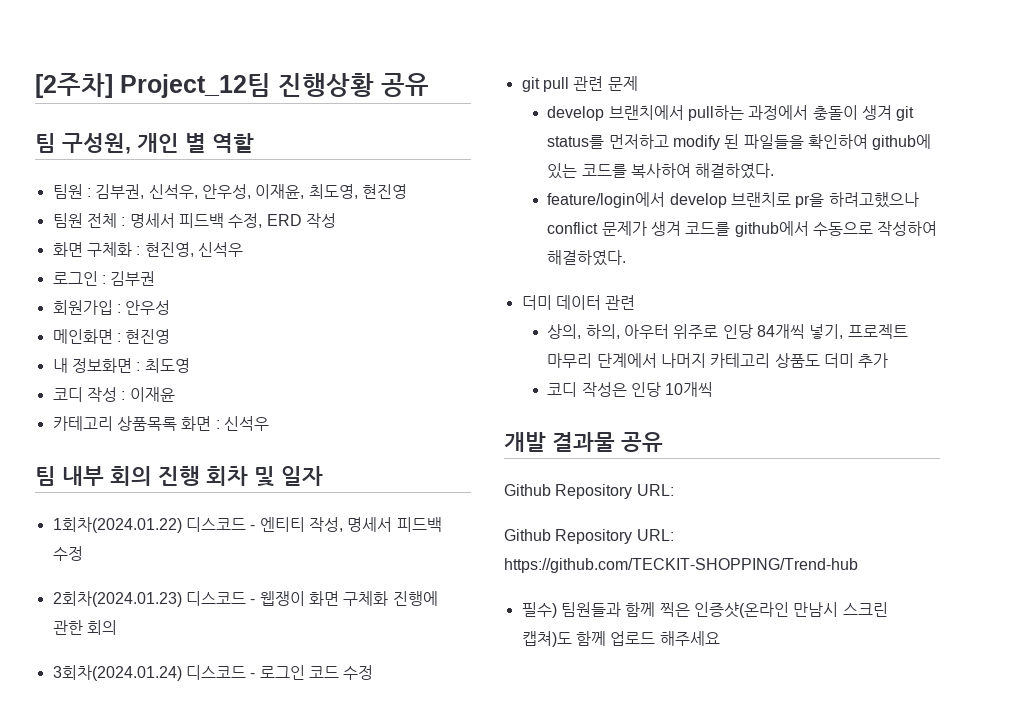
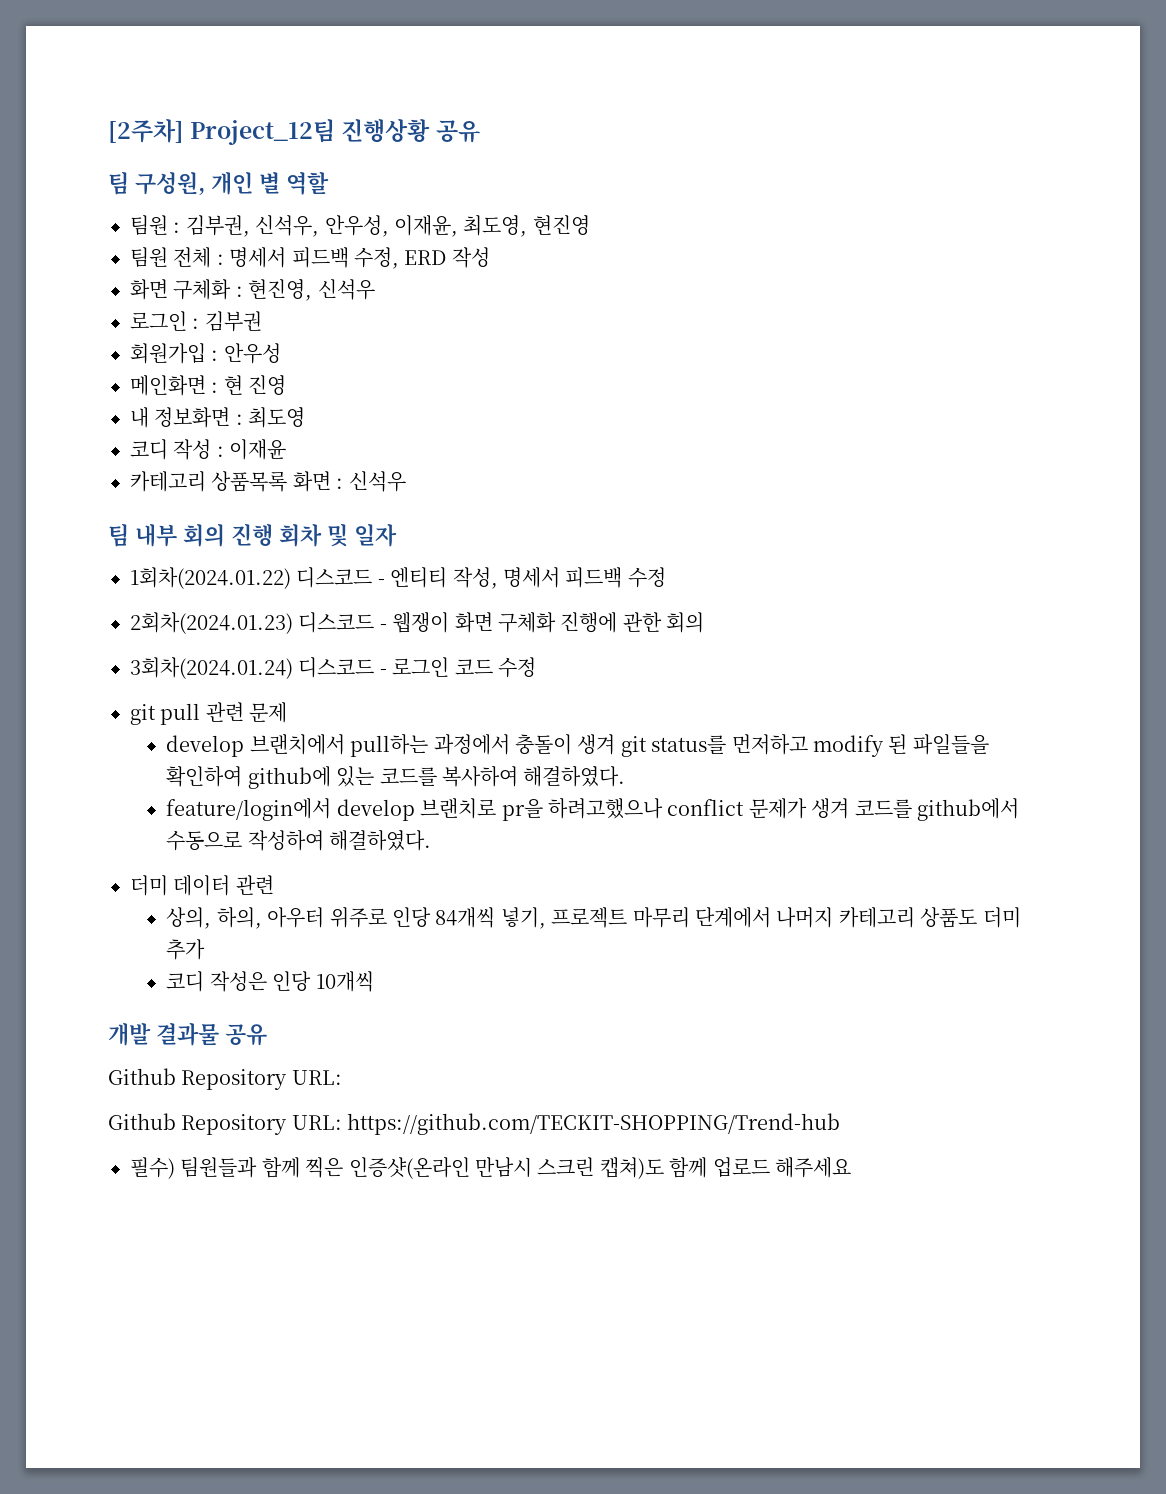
- 메인화면 : 현진영
+ 메인화면 : 현 진영

